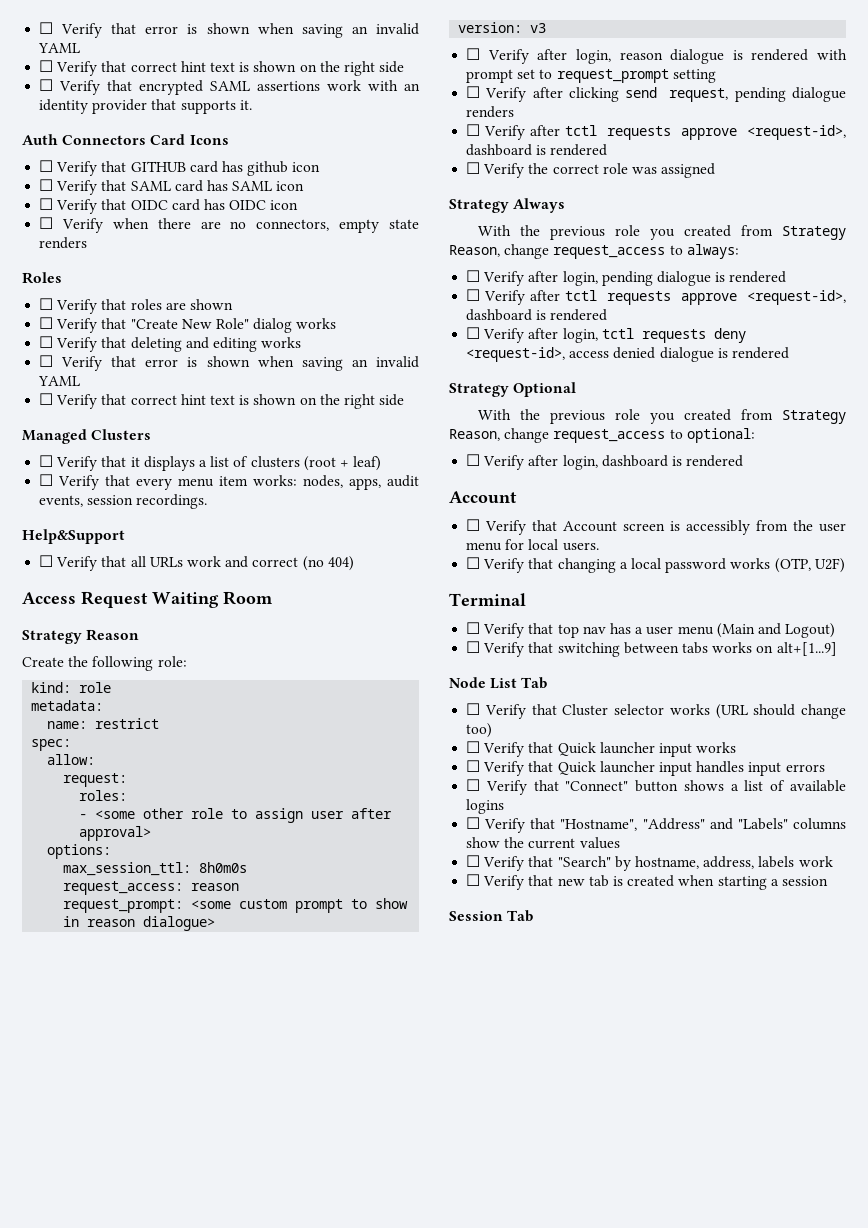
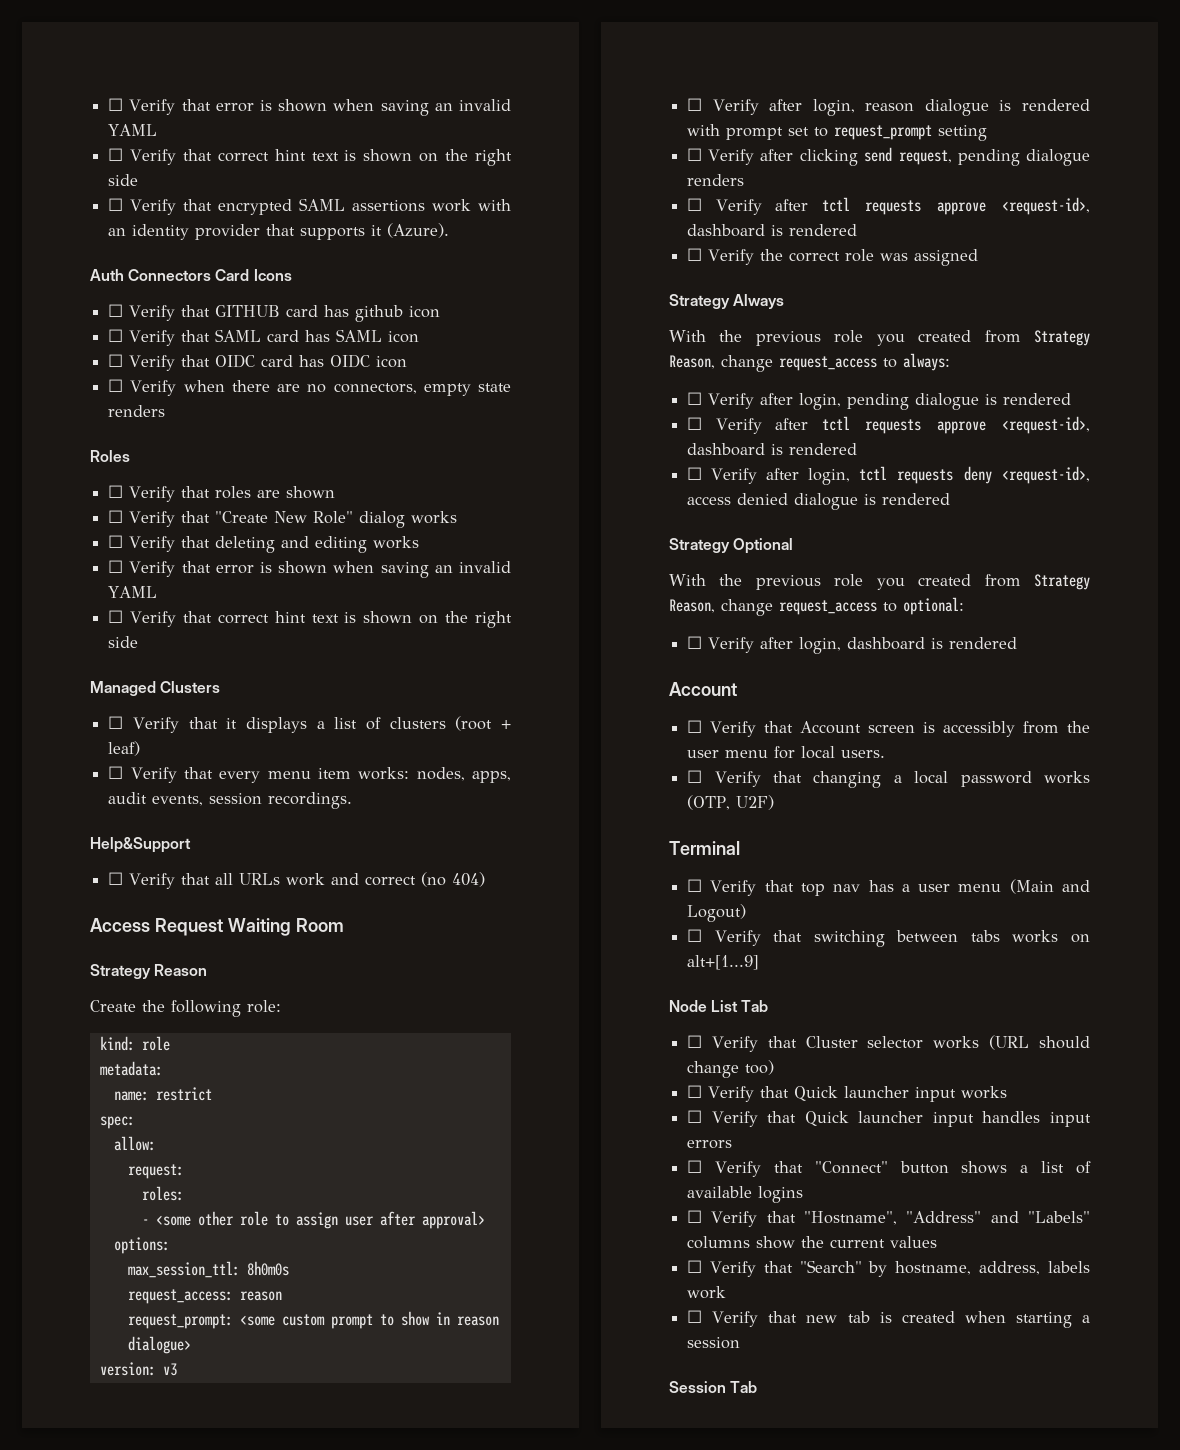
- ☐ Verify that encrypted SAML assertions work with an identity provider that supports it.
+ ☐ Verify that encrypted SAML assertions work with an identity provider that supports it (Azure).

